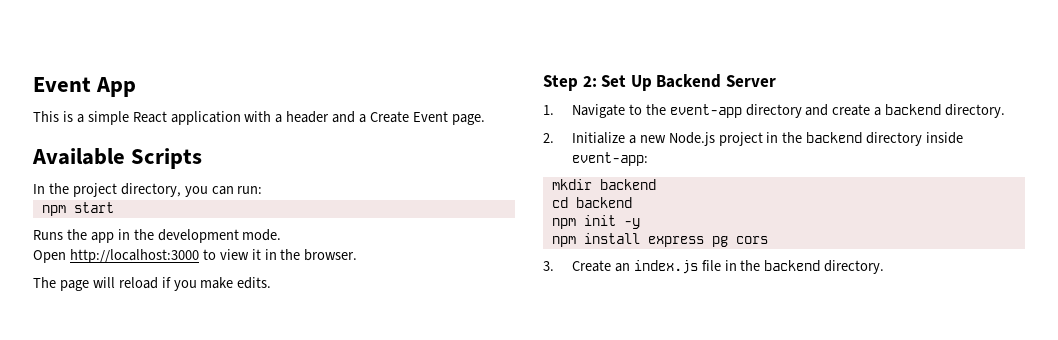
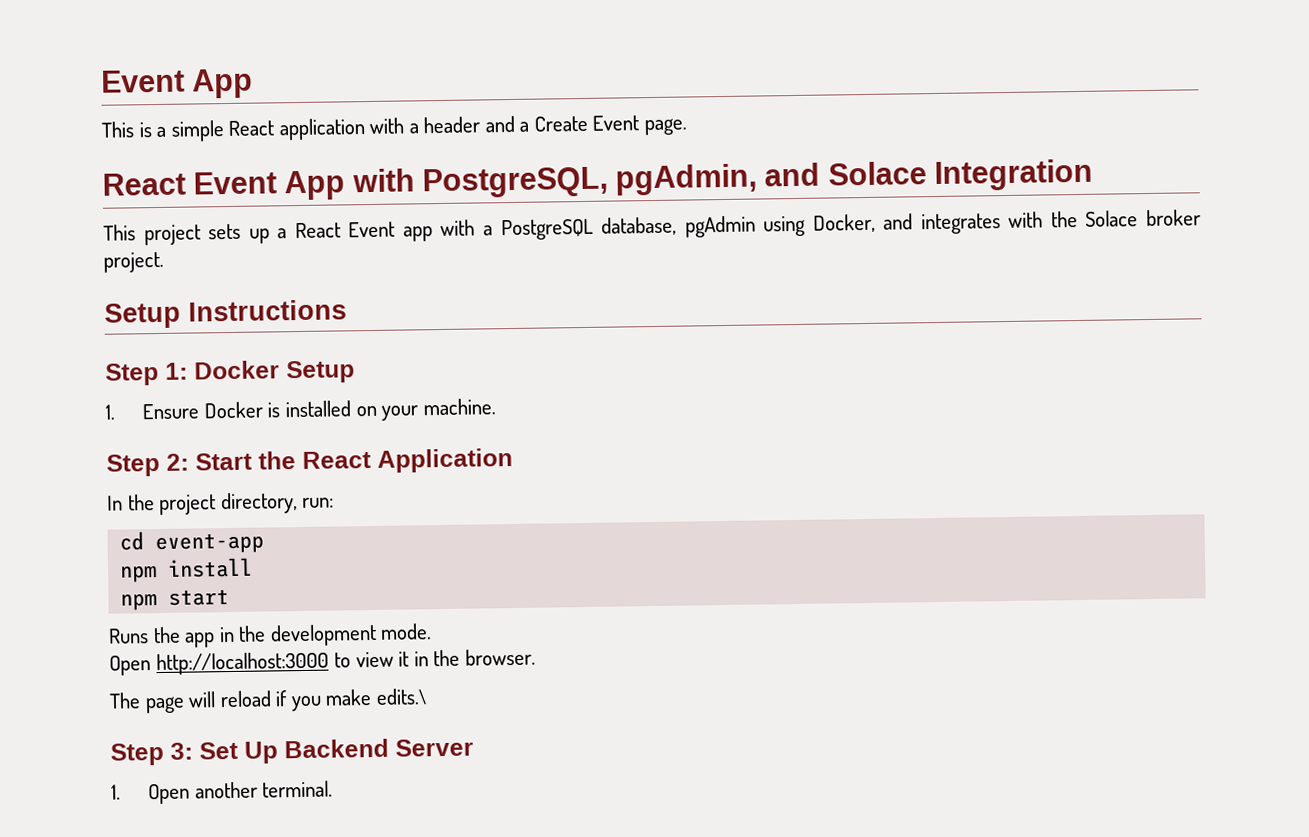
- Available Scripts
+ React Event App with PostgreSQL, pgAdmin, and Solace Integration
+ This project sets up a React Event app with a PostgreSQL database, pgAdmin using Docker, and integrates with the Solace broker project.
+ Setup Instructions
+ Step 1: Docker Setup
+ 1. Ensure Docker is installed on your machine.
+ Step 2: Start the React Application
- In the project directory, you can run:
+ In the project directory, run:
+ cd event-app
+ npm install
- The page will reload if you make edits.
- Step 2: Set Up Backend Server
+ The page will reload if you make edits.\
+ Step 3: Set Up Backend Server
- 1. Navigate to the event-app directory and create a backend directory.
- 2. Initialize a new Node.js project in the backend directory inside event-app:
- mkdir backend
- cd backend
- npm init -y
- npm install express pg cors
- 3. Create an index.js file in the backend directory.
+ 1. Open another terminal.

